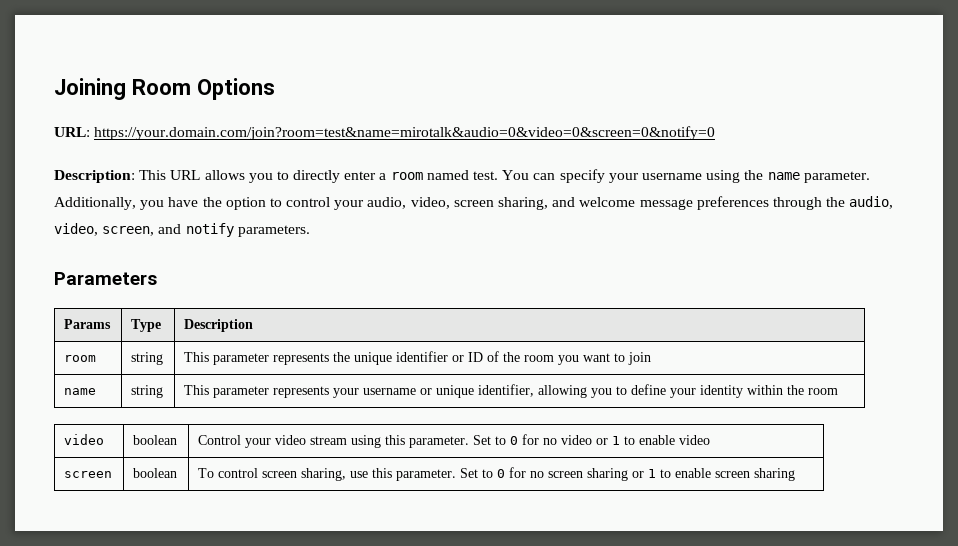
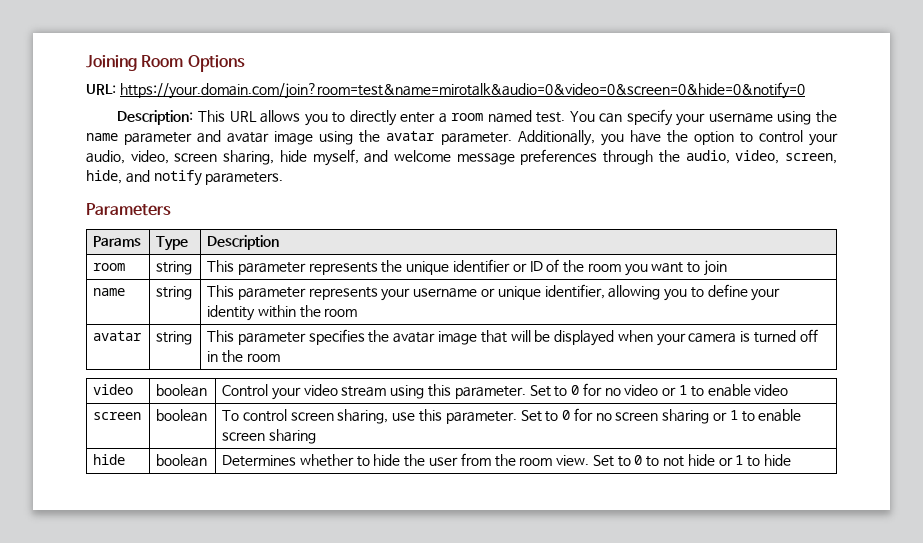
- URL: https://your.domain.com/join?room=test&name=mirotalk&audio=0&video=0&screen=0&notify=0
+ URL: https://your.domain.com/join?room=test&name=mirotalk&audio=0&video=0&screen=0&hide=0&notify=0
- You can specify your username using the name parameter.
+ You can specify your username using the name parameter and avatar image using the avatar parameter.
- Additionally, you have the option to control your audio, video, screen sharing, and welcome message preferences through the audio, video, screen, and notify parameters.
+ Additionally, you have the option to control your audio, video, screen sharing, hide myself, and welcome message preferences through the audio, video, screen, hide, and notify parameters.
+ avatar | string | This parameter specifies the avatar image that will be displayed when your camera is turned off in the room
+ hide | boolean | Determines whether to hide the user from the room view. Set to 0 to not hide or 1 to hide

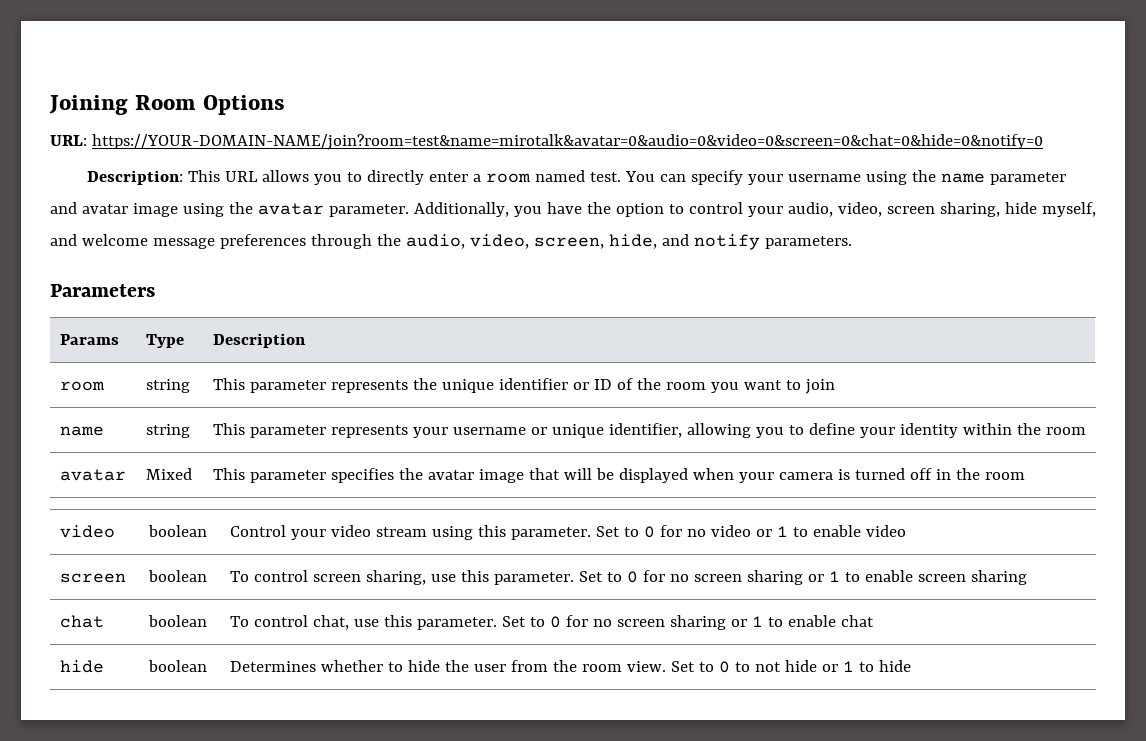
- URL: https://your.domain.com/join?room=test&name=mirotalk&audio=0&video=0&screen=0&hide=0&notify=0
+ URL: https://YOUR-DOMAIN-NAME/join?room=test&name=mirotalk&avatar=0&audio=0&video=0&screen=0&chat=0&hide=0&notify=0
- avatar | string | This parameter specifies the avatar image that will be displayed when your camera is turned off in the room
+ avatar | Mixed | This parameter specifies the avatar image that will be displayed when your camera is turned off in the room
+ chat | boolean | To control chat, use this parameter. Set to 0 for no screen sharing or 1 to enable chat

